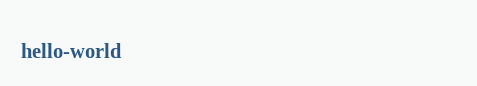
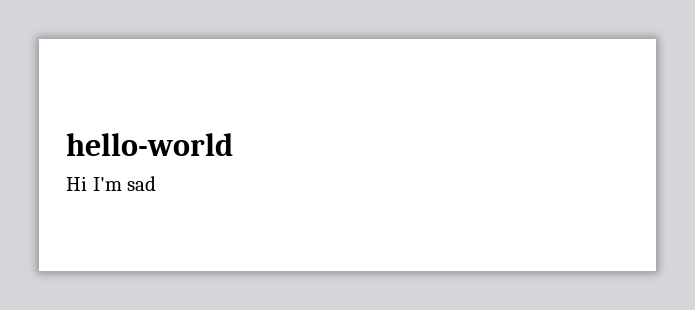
+ Hi I'm sad

